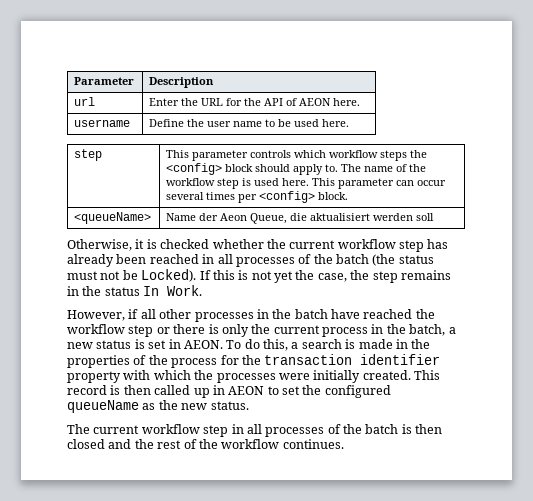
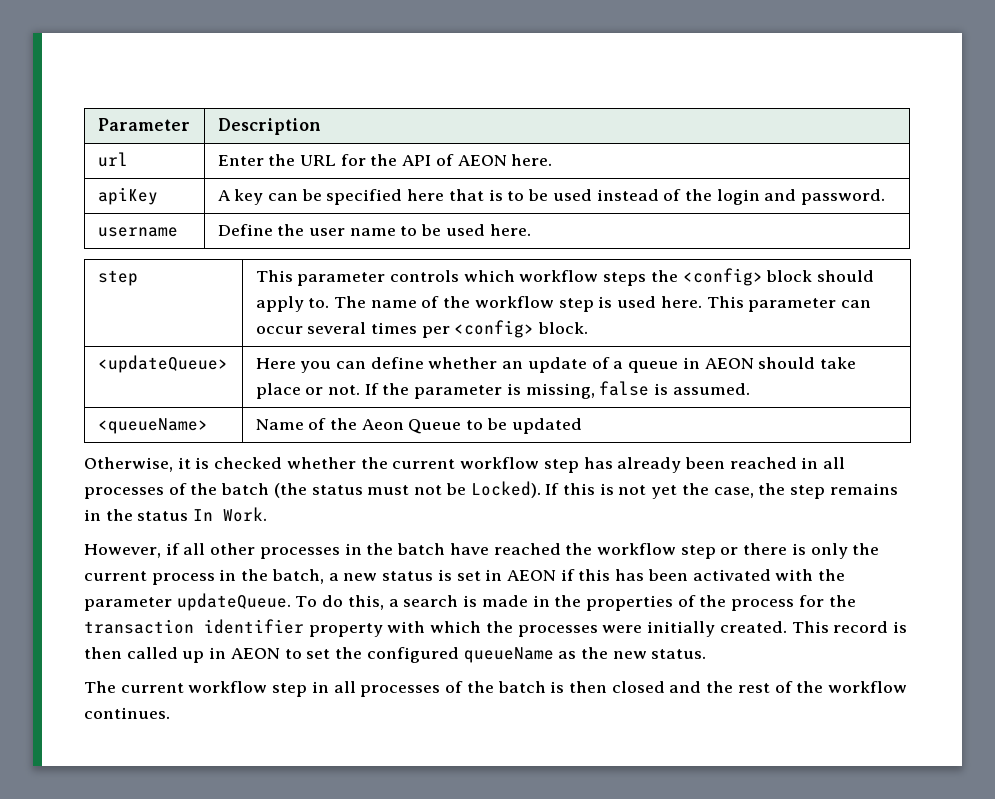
+ apiKey | A key can be specified here that is to be used instead of the login and password.
- <queueName> | Name der Aeon Queue, die aktualisiert werden soll
+ <updateQueue> | Here you can define whether an update of a queue in AEON should take place or not. If the parameter is missing, false is assumed.
+ <queueName> | Name of the Aeon Queue to be updated
- However, if all other processes in the batch have reached the workflow step or there is only the current process in the batch, a new status is set in AEON.
+ However, if all other processes in the batch have reached the workflow step or there is only the current process in the batch, a new status is set in AEON if this has been activated with the parameter updateQueue.

